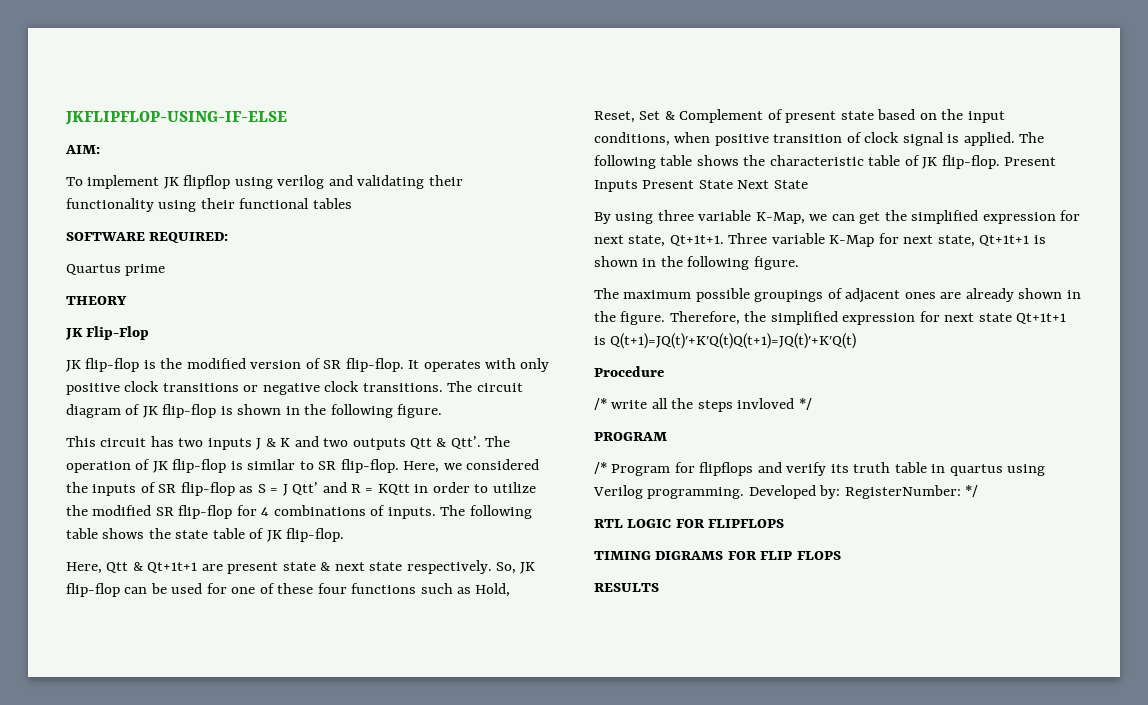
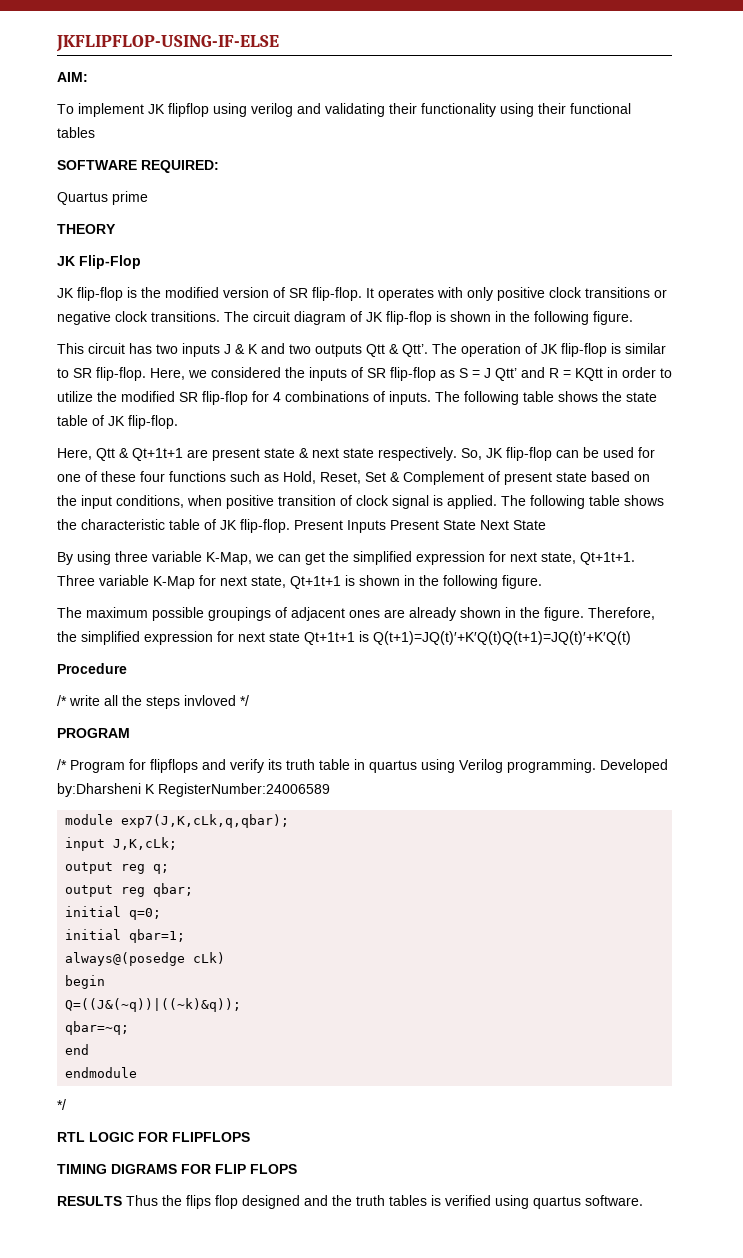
- Developed by: RegisterNumber: */
+ Developed by:Dharsheni K RegisterNumber:24006589
+ module exp7(J,K,cLk,q,qbar);
+ input J,K,cLk;
+ output reg q;
+ output reg qbar;
+ initial q=0;
+ initial qbar=1;
+ always@(posedge cLk)
+ begin
+ Q=((J&(~q))|((~k)&q));
+ qbar=~q;
+ end
+ endmodule
+ */
- RESULTS
+ RESULTS Thus the flips flop designed and the truth tables is verified using quartus software.

